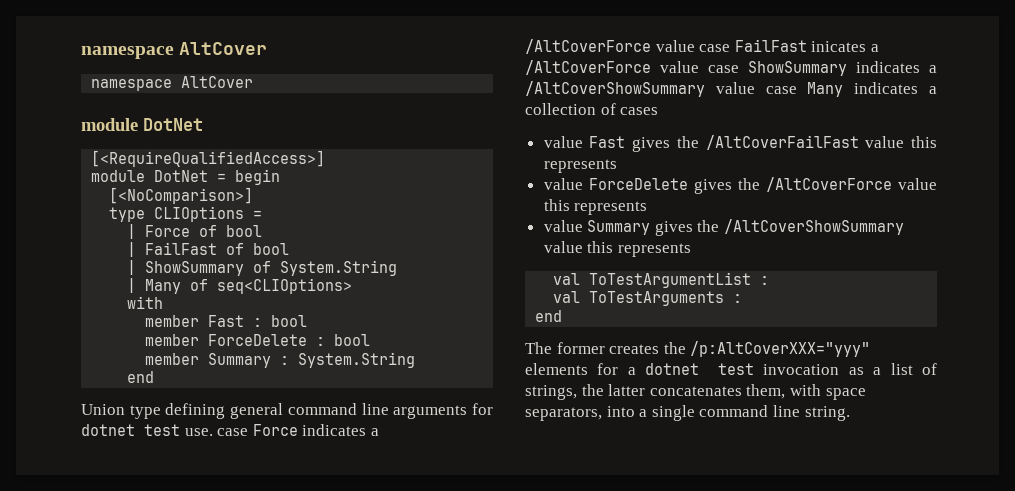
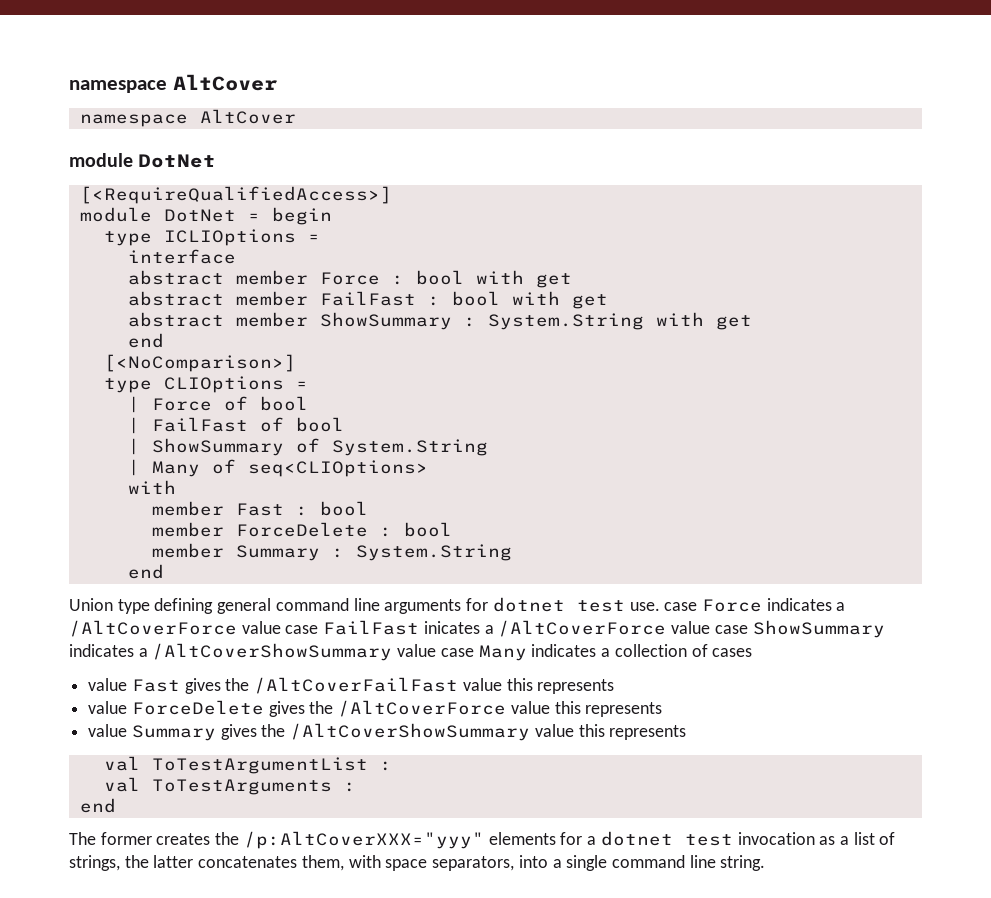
+ type ICLIOptions =
+ interface
+ abstract member Force : bool with get
+ abstract member FailFast : bool with get
+ abstract member ShowSummary : System.String with get
+ end

